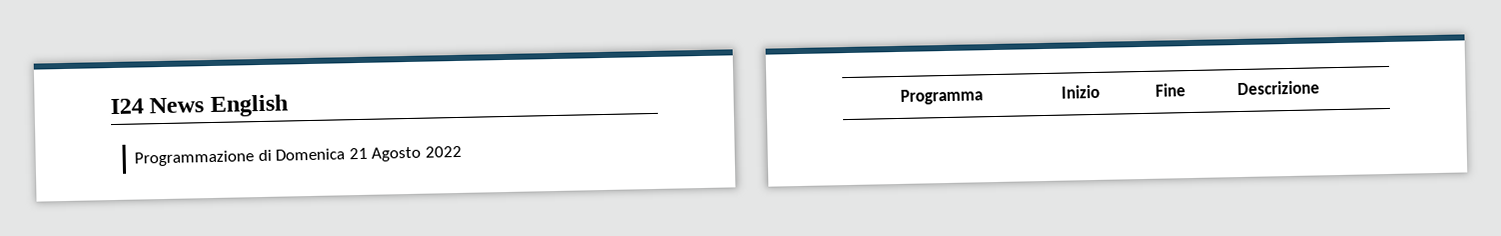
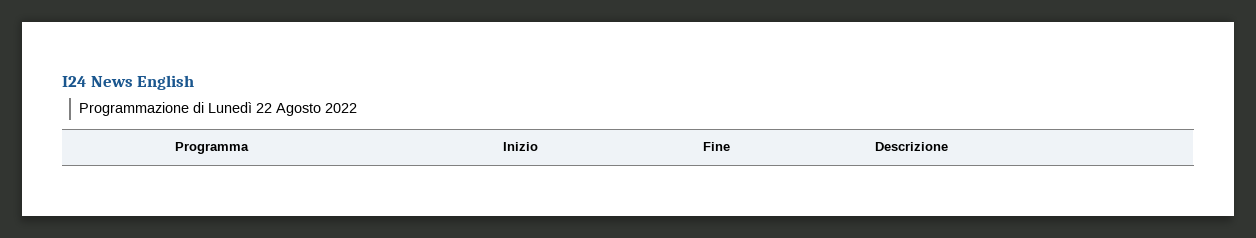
- Programmazione di Domenica 21 Agosto 2022
+ Programmazione di Lunedì 22 Agosto 2022

